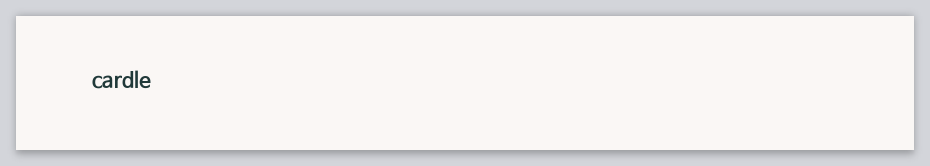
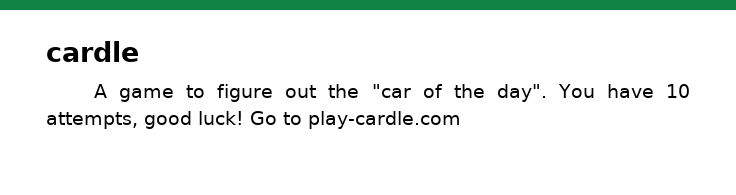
+ A game to figure out the "car of the day". You have 10 attempts, good luck! Go to play-cardle.com

